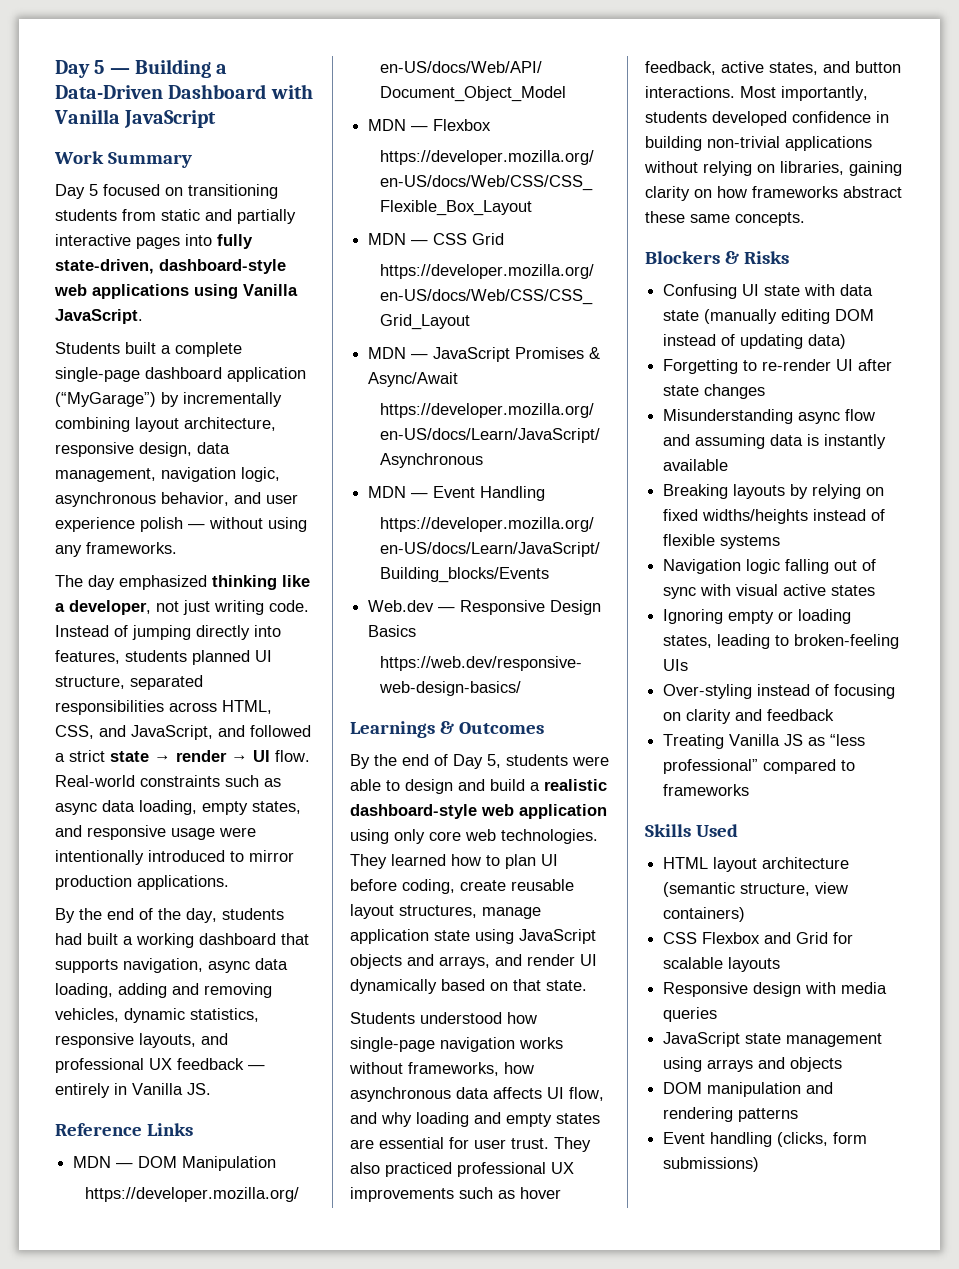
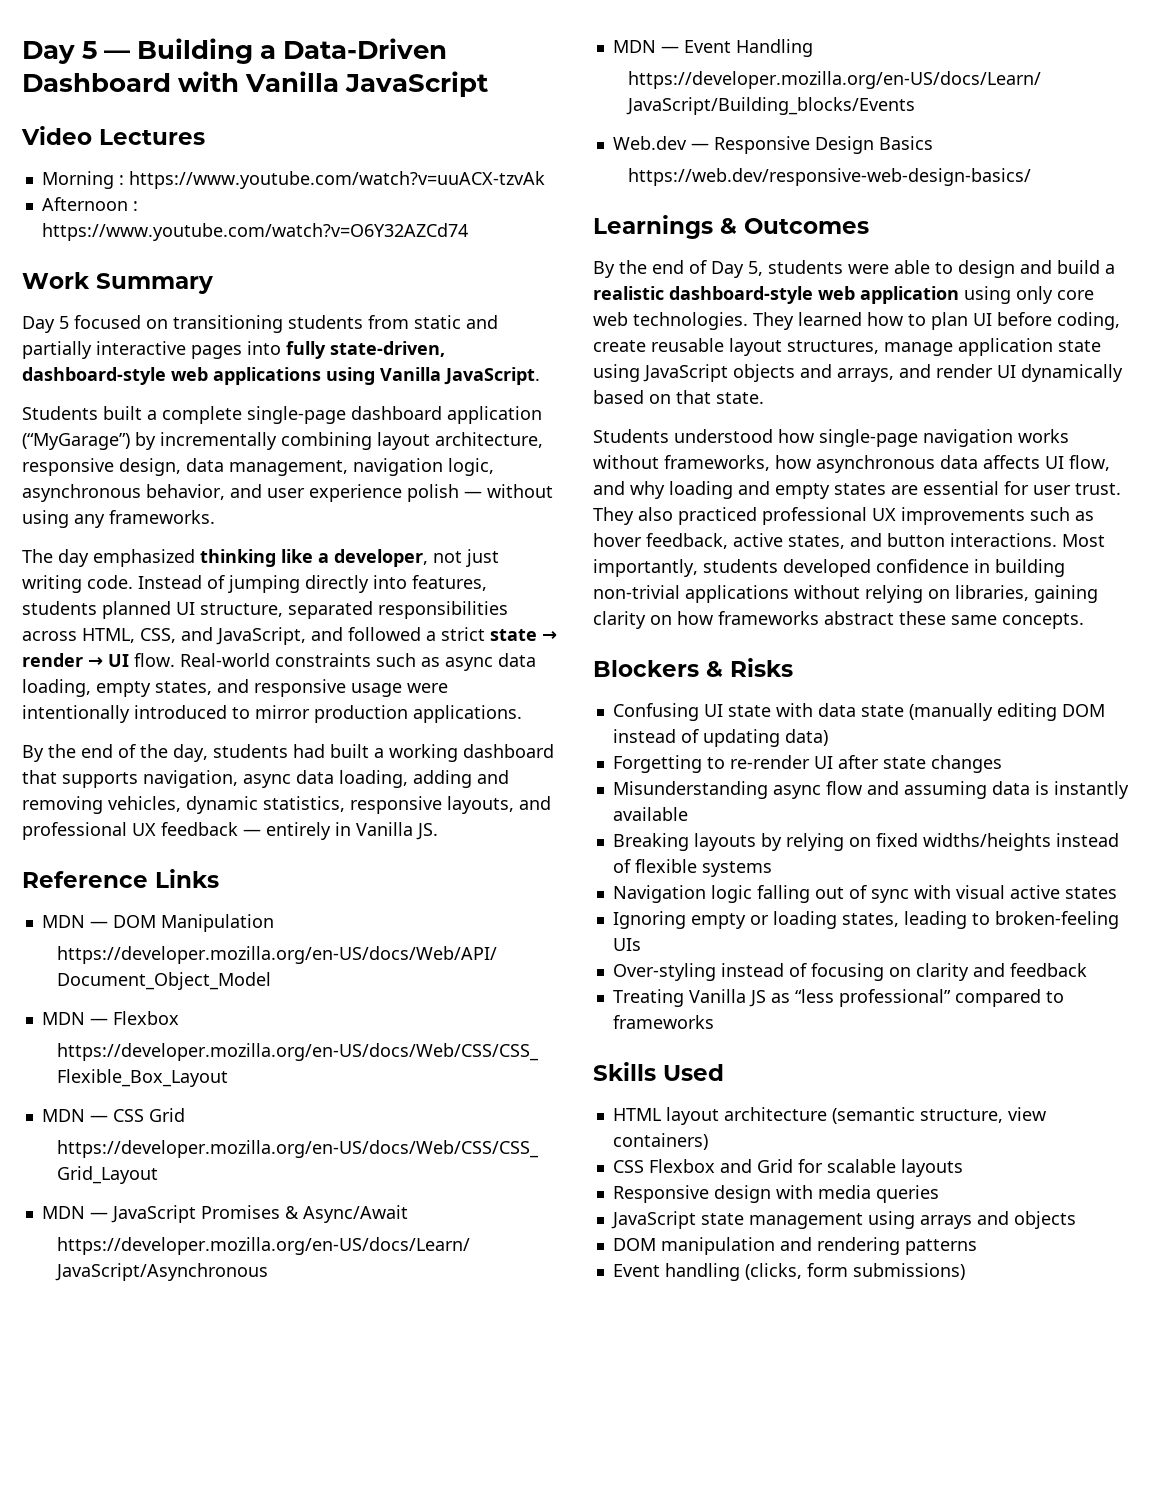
+ Video Lectures
+ Morning : https://www.youtube.com/watch?v=uuACX-tzvAk
+ Afternoon : https://www.youtube.com/watch?v=O6Y32AZCd74

